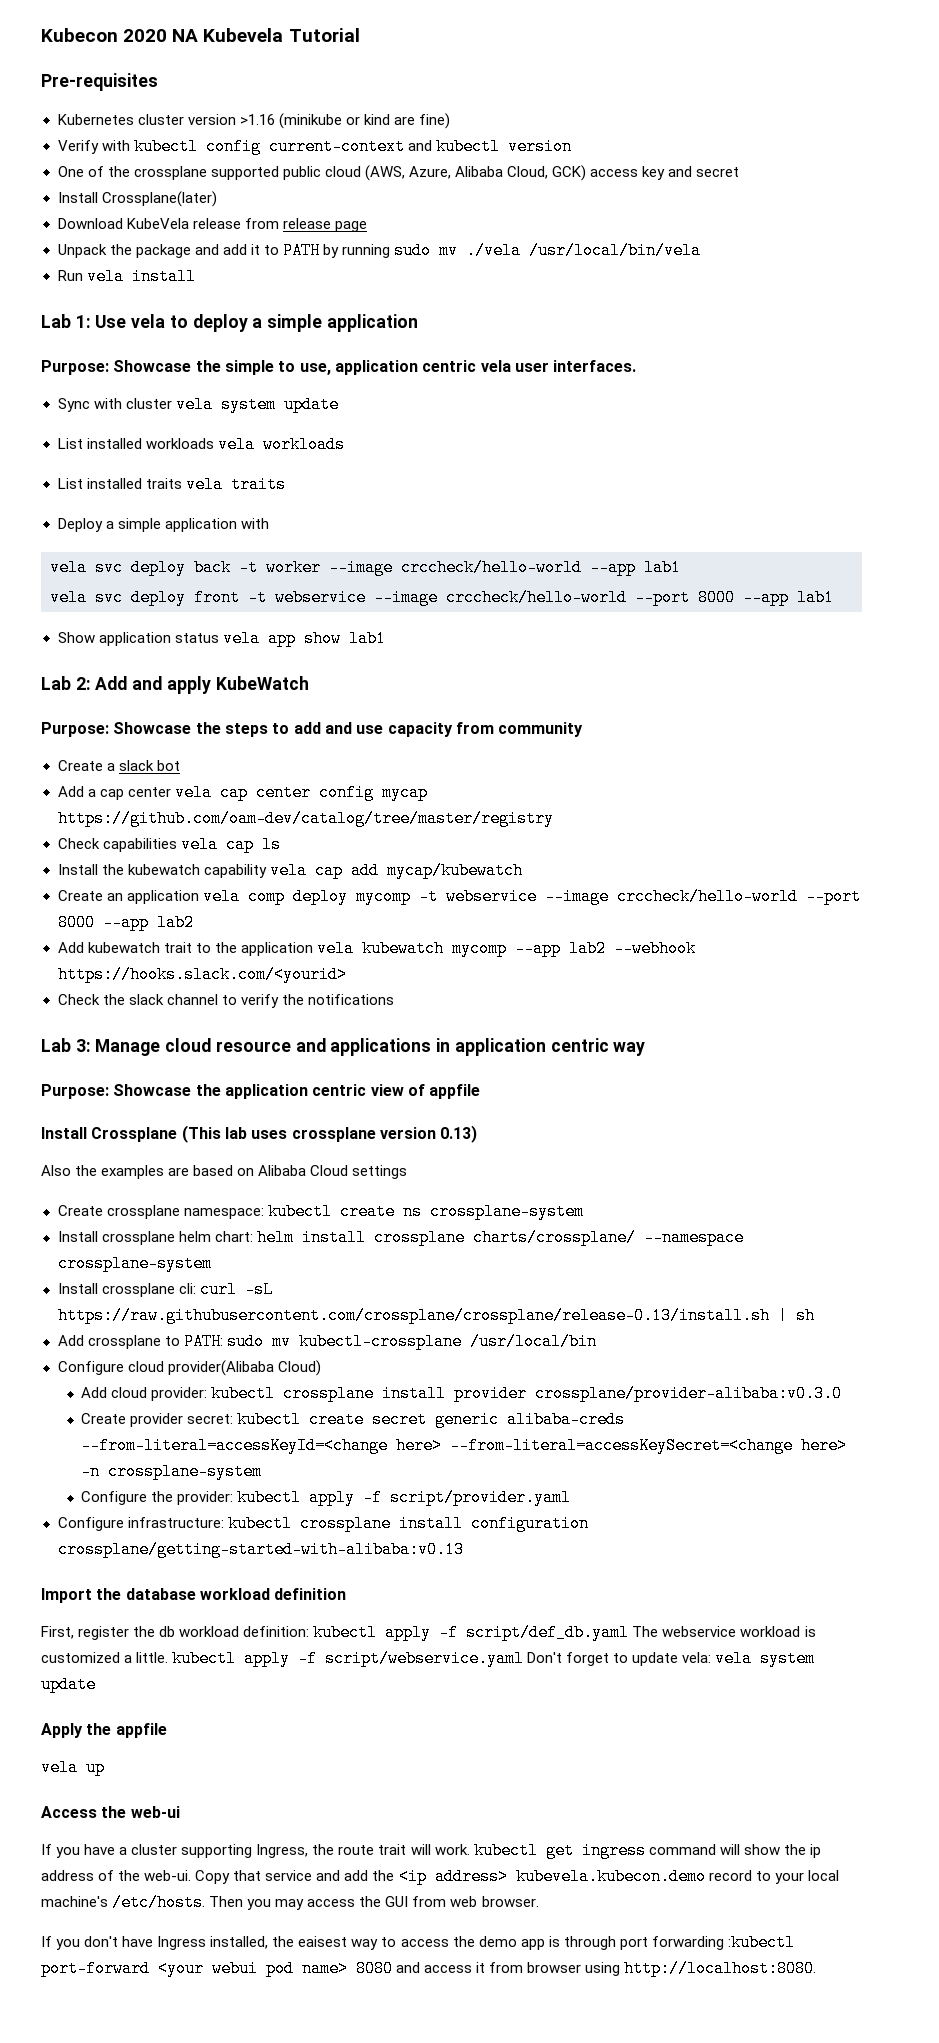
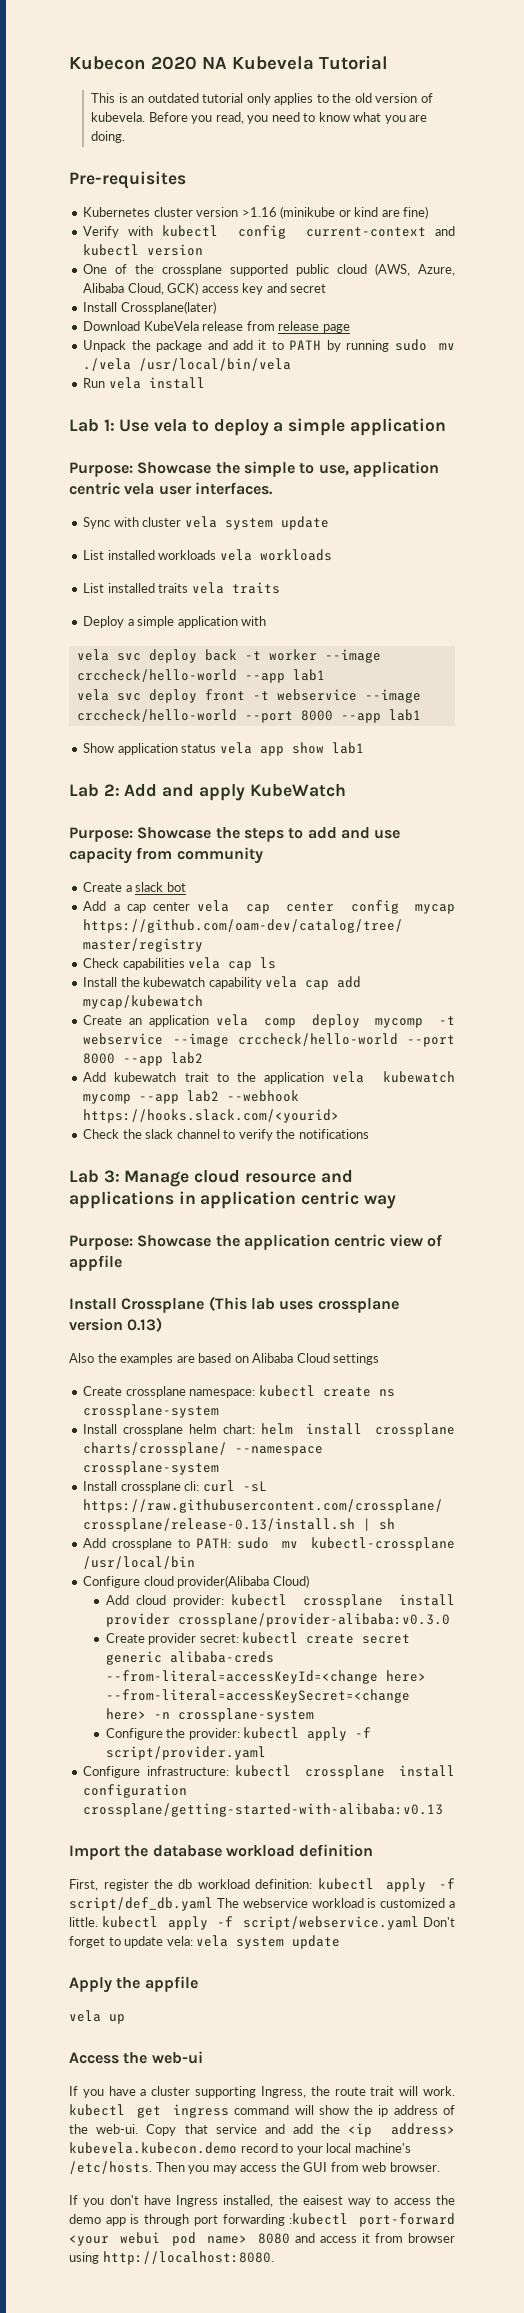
+ This is an outdated tutorial only applies to the old version of kubevela. Before you read, you need to know what you are doing.

